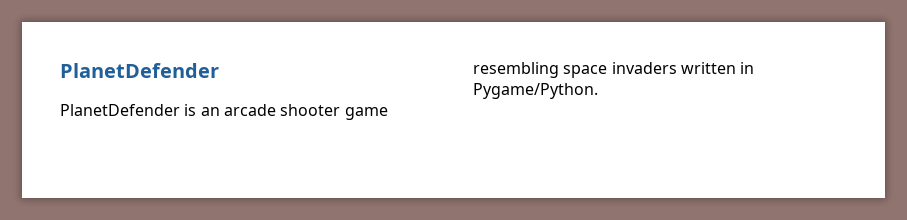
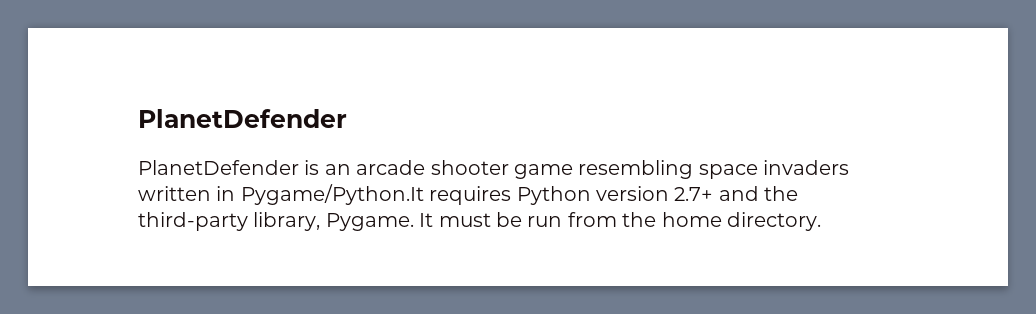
- PlanetDefender is an arcade shooter game resembling space invaders written in Pygame/Python.
+ PlanetDefender is an arcade shooter game resembling space invaders written in Pygame/Python.It requires Python version 2.7+ and the third-party library, Pygame. It must be run from the home directory.

